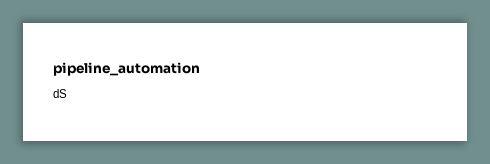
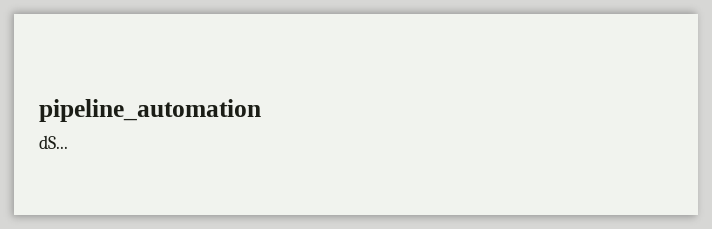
- dS
+ dS...

